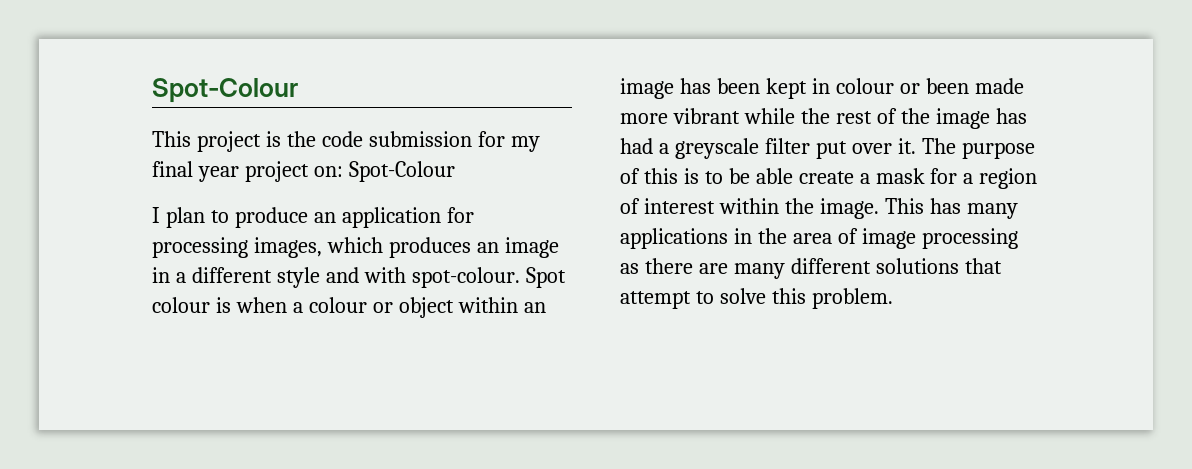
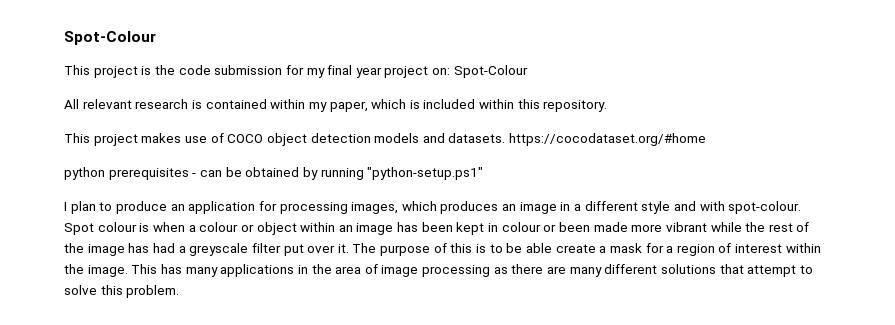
+ All relevant research is contained within my paper, which is included within this repository.
+ This project makes use of COCO object detection models and datasets. https://cocodataset.org/#home
+ python prerequisites - can be obtained by running "python-setup.ps1"

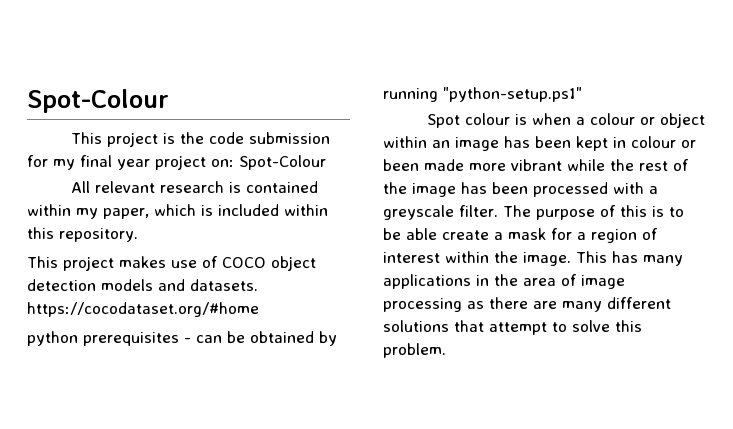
- I plan to produce an application for processing images, which produces an image in a different style and with spot-colour. Spot colour is when a colour or object within an image has been kept in colour or been made more vibrant while the rest of the image has had a greyscale filter put over it.
+ Spot colour is when a colour or object within an image has been kept in colour or been made more vibrant while the rest of the image has been processed with a greyscale filter.

